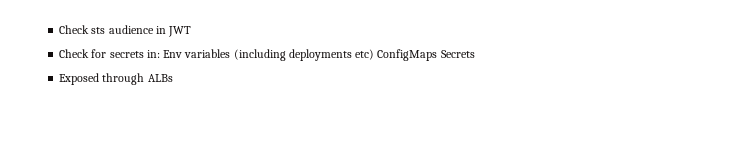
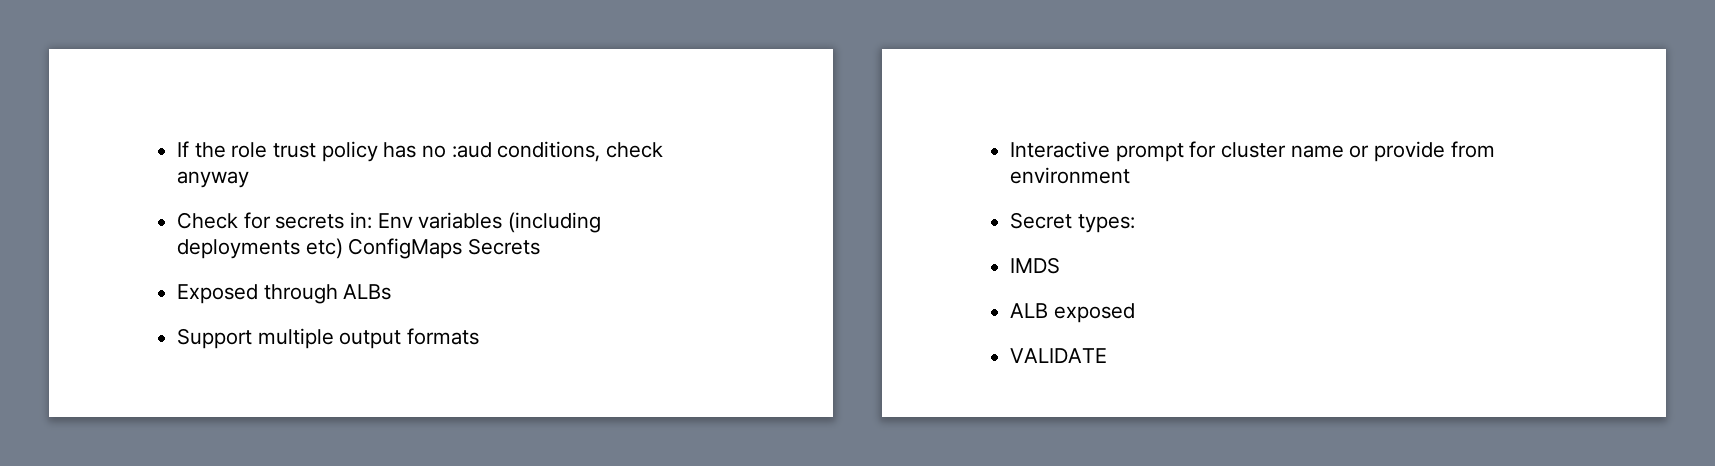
- Check sts audience in JWT
+ If the role trust policy has no :aud conditions, check anyway
+ Support multiple output formats
+ Interactive prompt for cluster name or provide from environment
+ Secret types:
+ IMDS
+ ALB exposed
+ VALIDATE

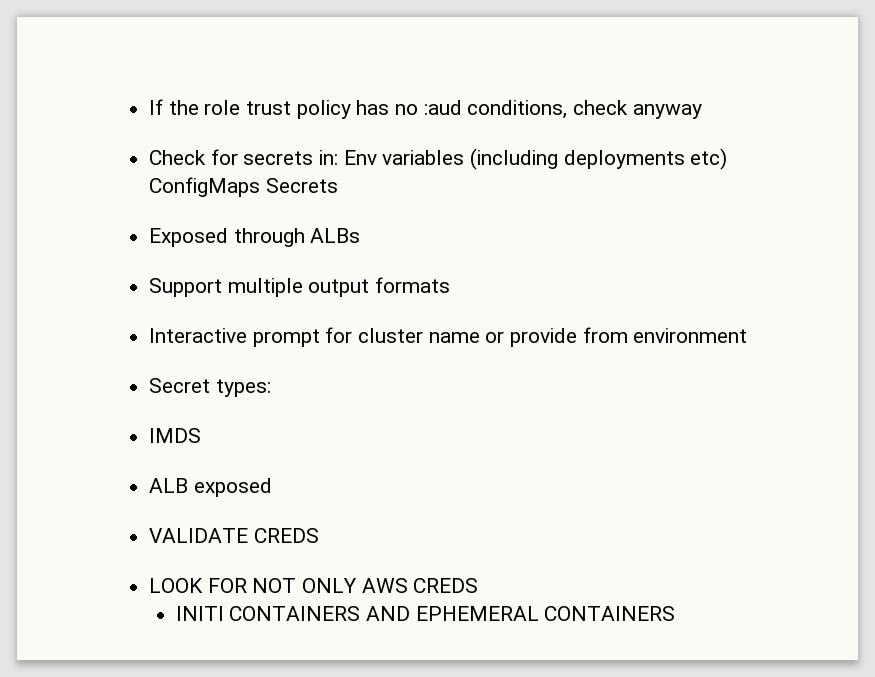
- VALIDATE
+ VALIDATE CREDS
+ LOOK FOR NOT ONLY AWS CREDS
+ INITI CONTAINERS AND EPHEMERAL CONTAINERS

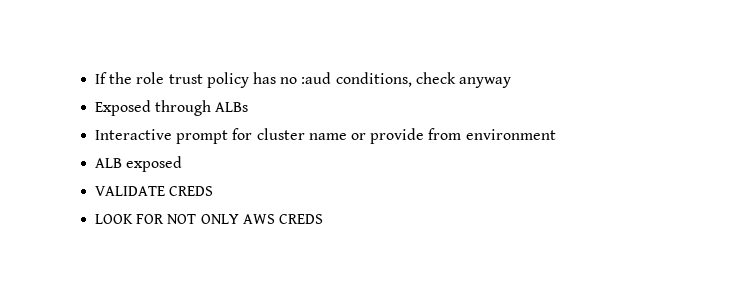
- Check for secrets in: Env variables (including deployments etc) ConfigMaps Secrets
- Support multiple output formats
- Secret types:
- IMDS
- INITI CONTAINERS AND EPHEMERAL CONTAINERS

